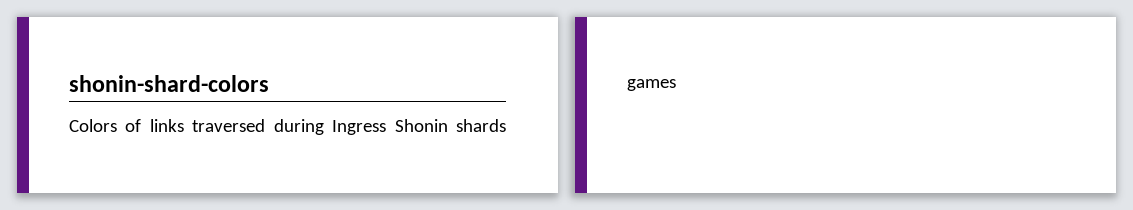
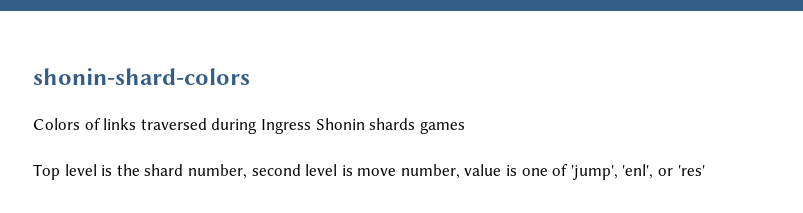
+ Top level is the shard number, second level is move number, value is one of 'jump', 'enl', or 'res'

